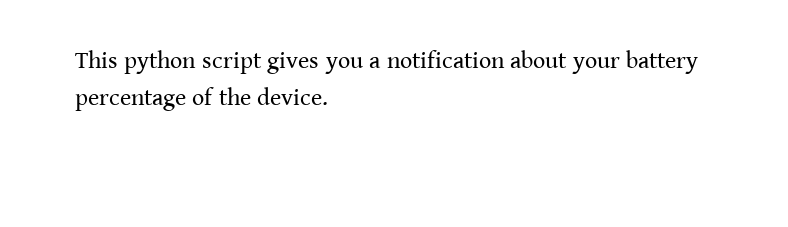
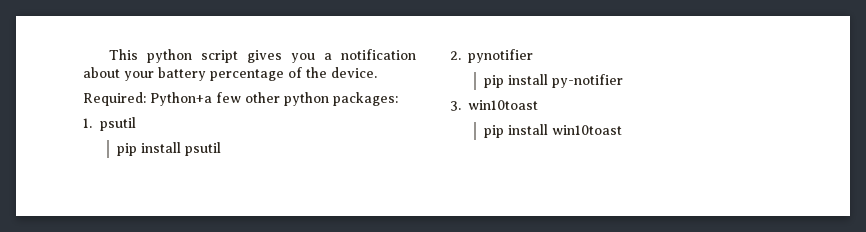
+ Required: Python+a few other python packages:
+ 1. psutil
+ pip install psutil
+ 2. pynotifier
+ pip install py-notifier
+ 3. win10toast
+ pip install win10toast

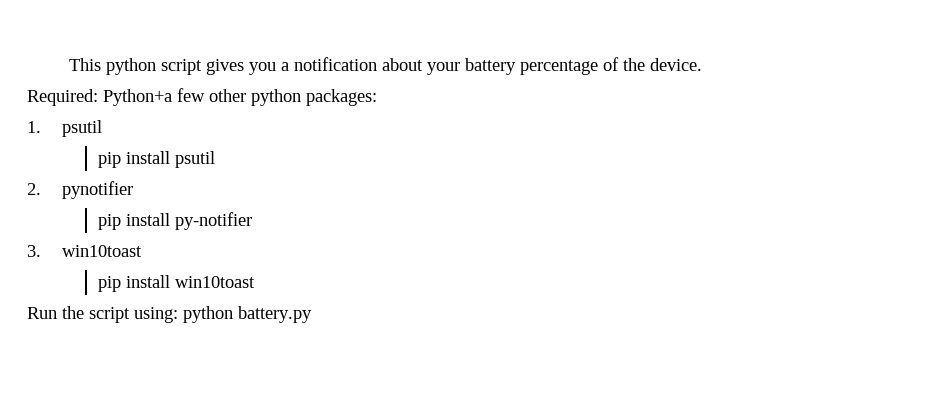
+ Run the script using: python battery.py

